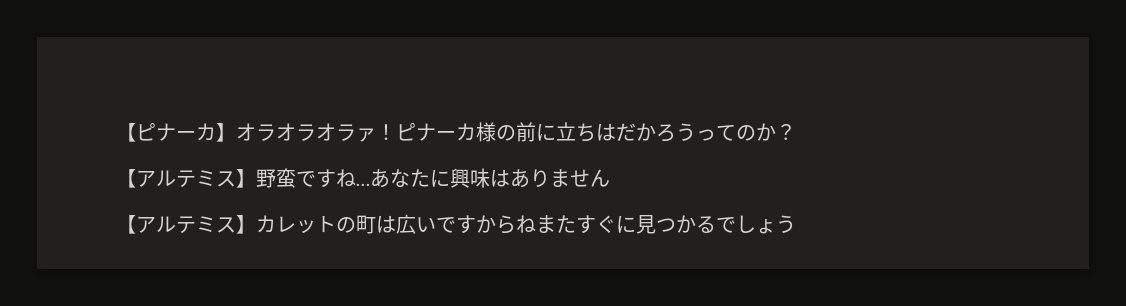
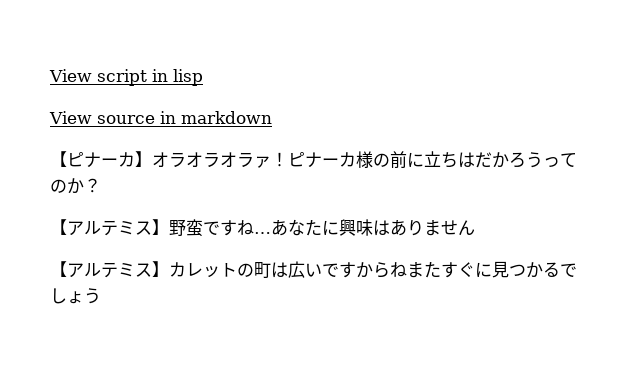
+ View script in lisp
+ View source in markdown

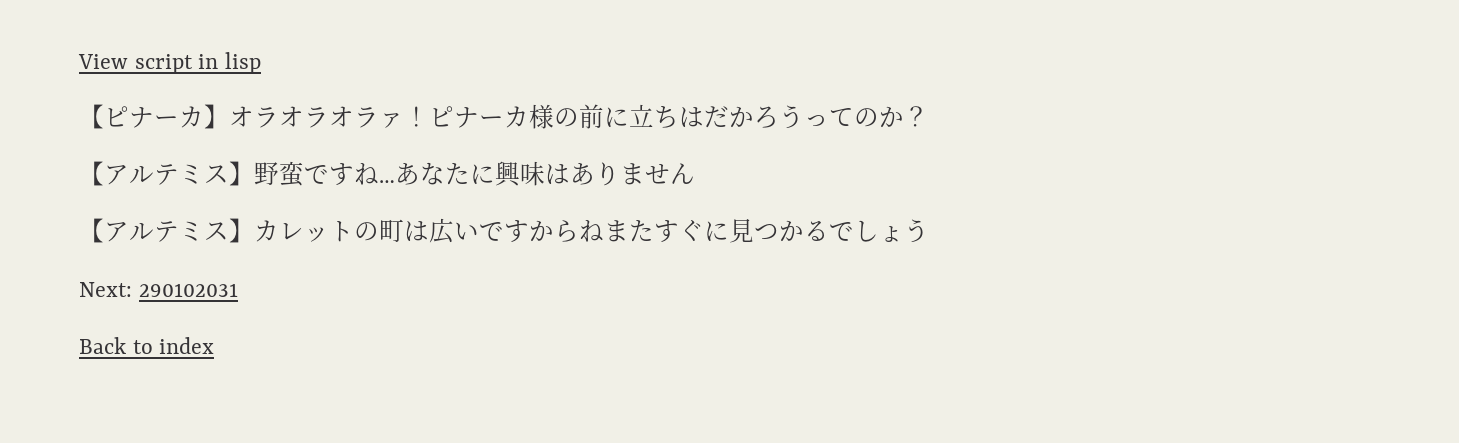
- View source in markdown
+ Next: 290102031
+ Back to index

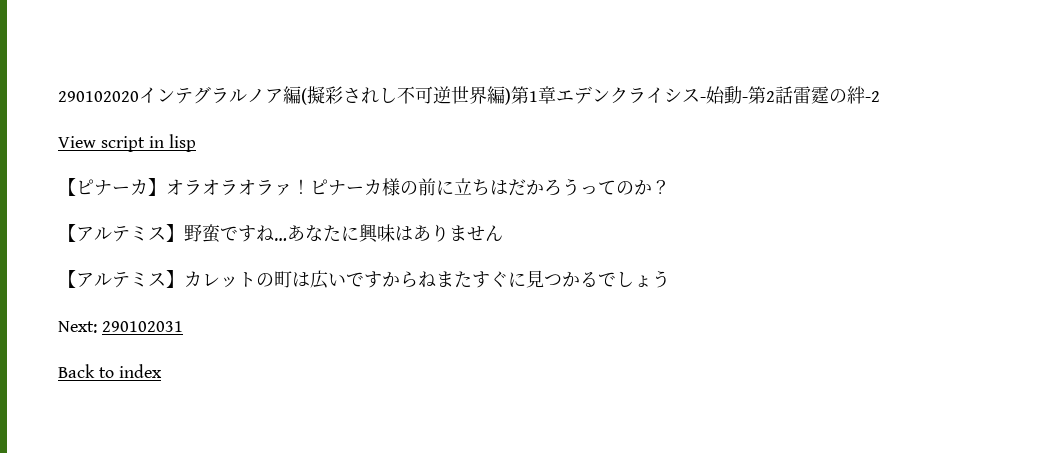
+ 290102020インテグラルノア編(擬彩されし不可逆世界編)第1章エデンクライシス-始動-第2話雷霆の絆-2

